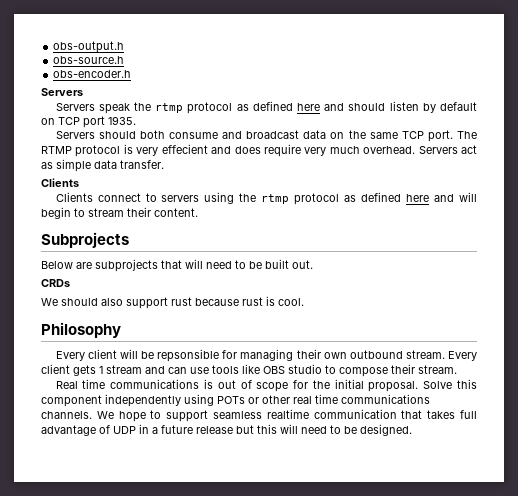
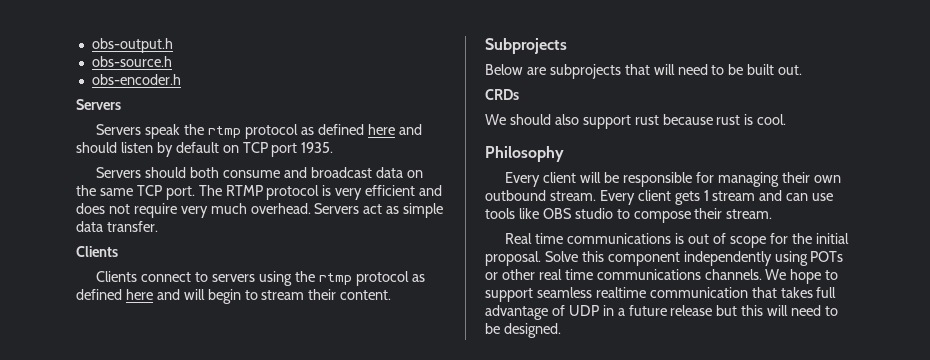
- The RTMP protocol is very effecient and does require very much overhead.
+ The RTMP protocol is very efficient and does not require very much overhead.
- Every client will be repsonsible for managing their own outbound stream.
+ Every client will be responsible for managing their own outbound stream.

